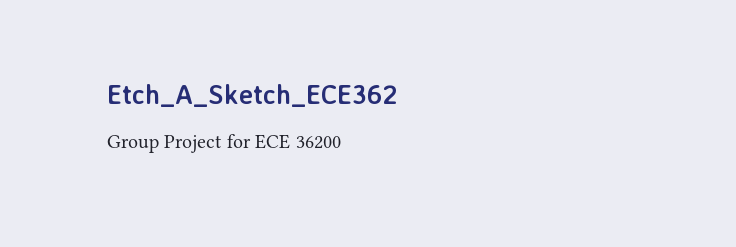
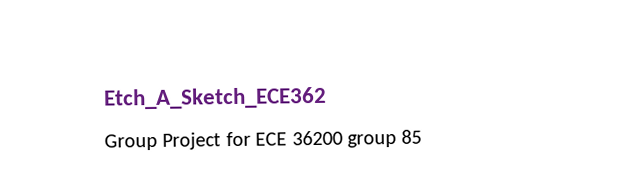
- Group Project for ECE 36200
+ Group Project for ECE 36200 group 85

